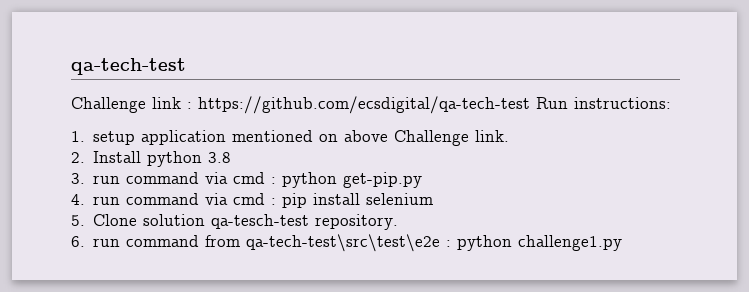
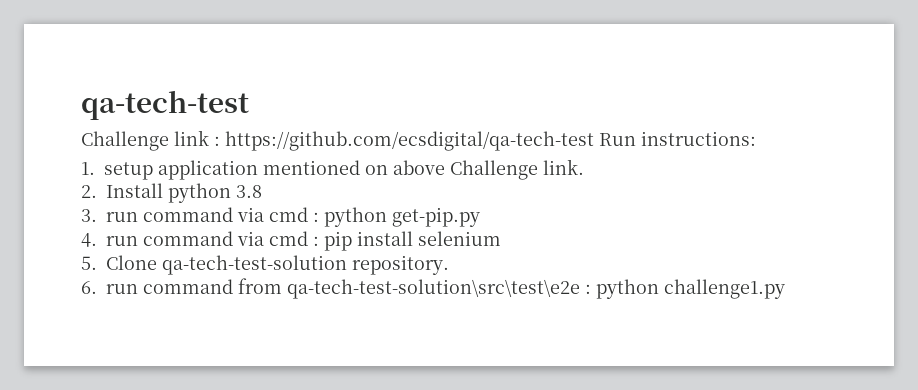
- 5. Clone solution qa-tesch-test repository.
+ 5. Clone qa-tech-test-solution repository.
- 6. run command from qa-tech-test\src\test\e2e : python challenge1.py
+ 6. run command from qa-tech-test-solution\src\test\e2e : python challenge1.py

